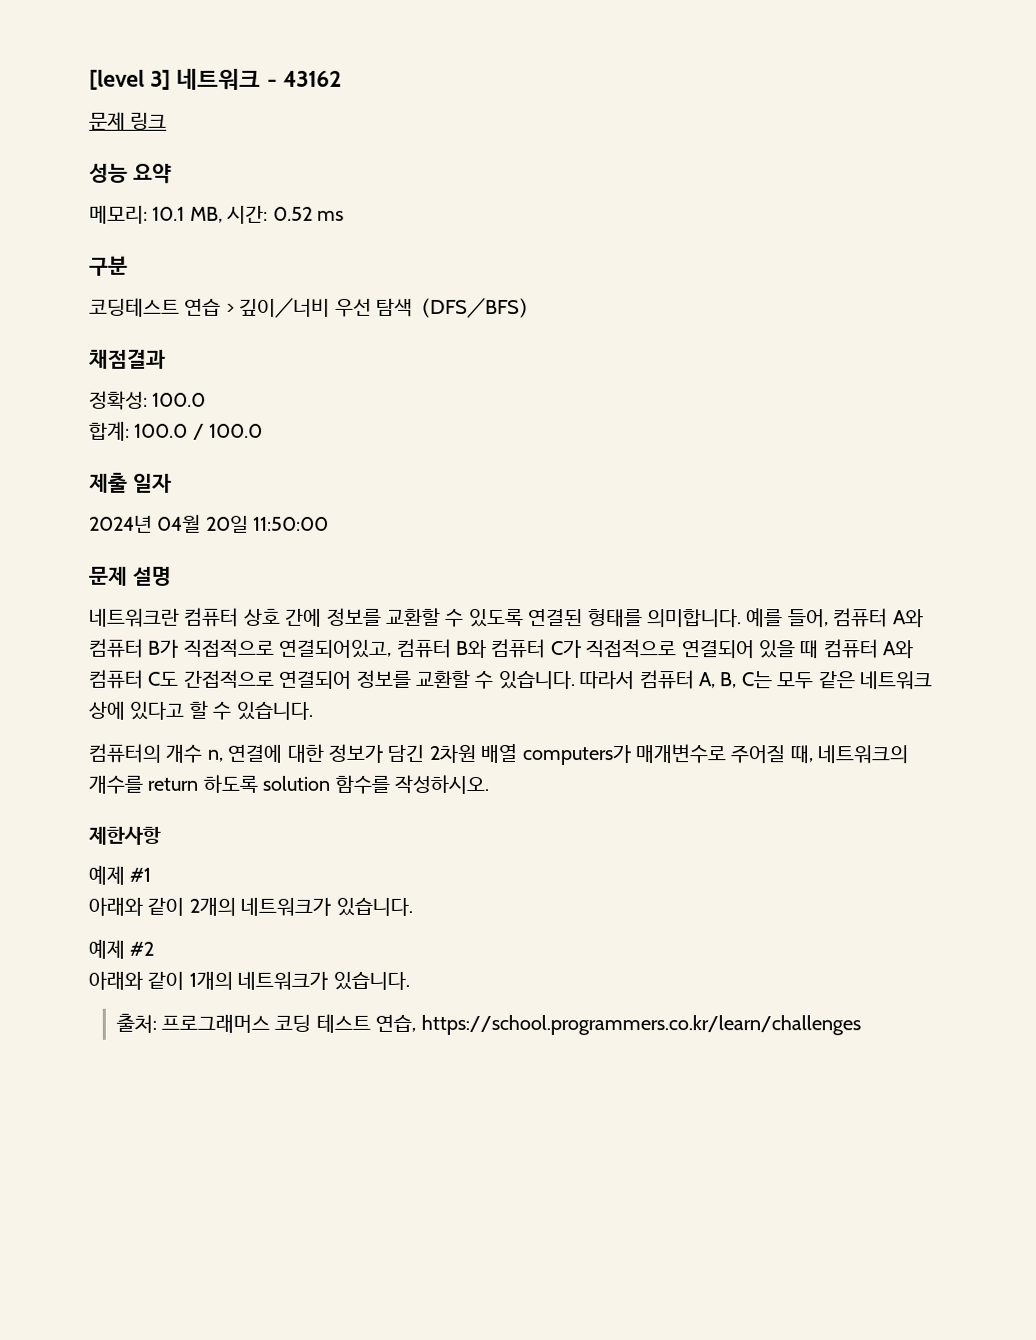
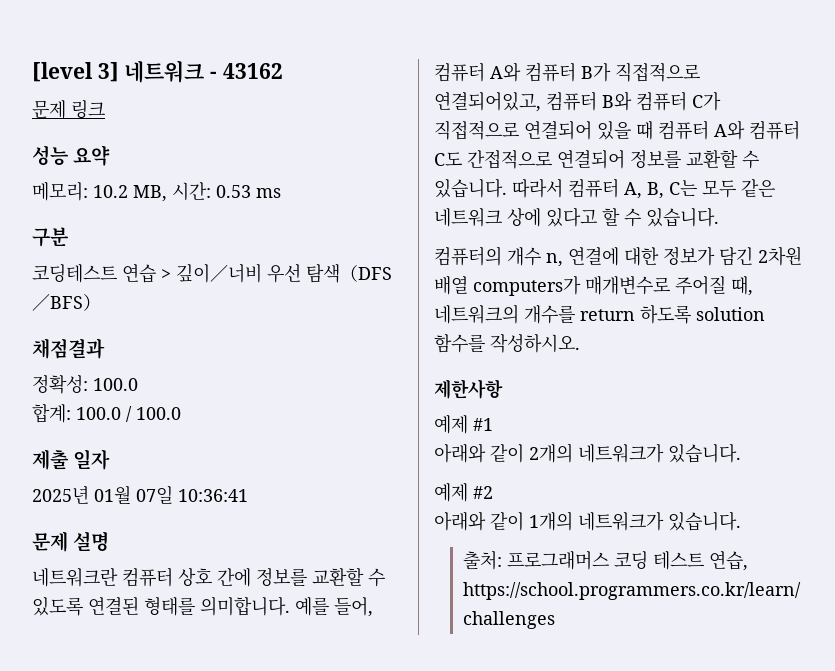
- 메모리: 10.1 MB, 시간: 0.52 ms
+ 메모리: 10.2 MB, 시간: 0.53 ms
- 2024년 04월 20일 11:50:00
+ 2025년 01월 07일 10:36:41

